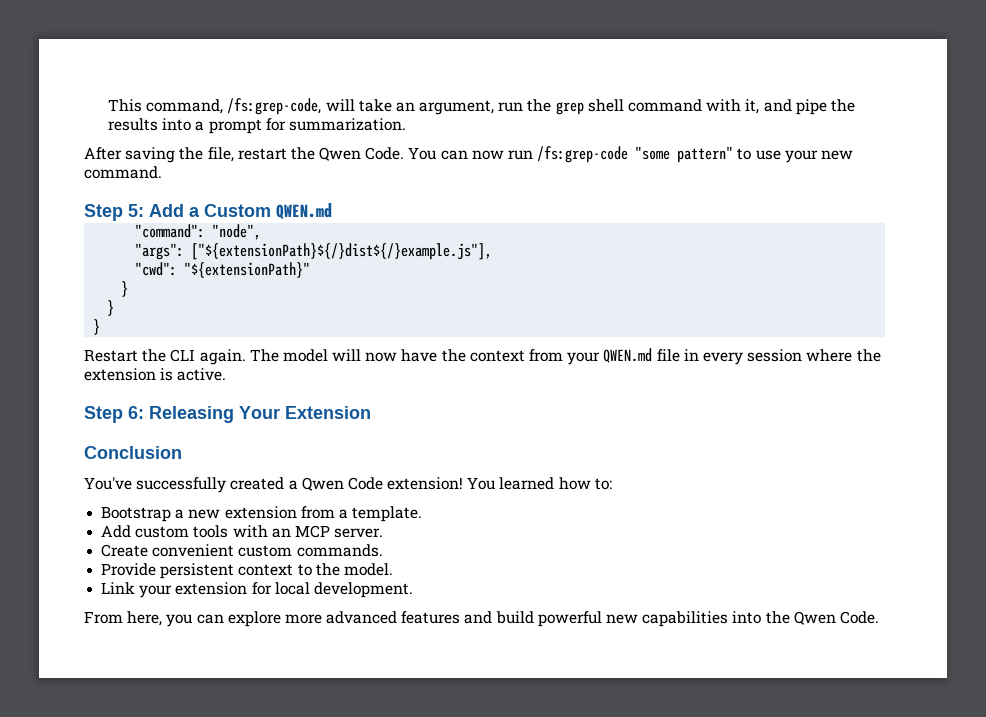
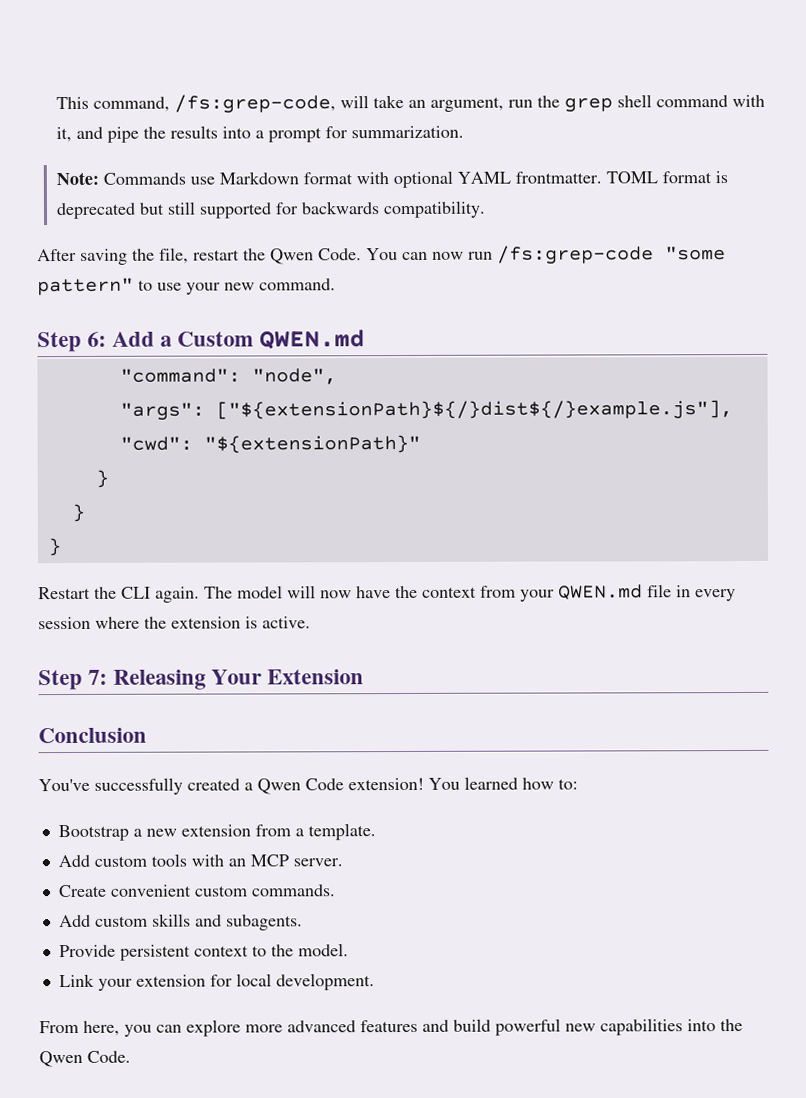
+ Note: Commands use Markdown format with optional YAML frontmatter. TOML format is deprecated but still supported for backwards compatibility.
- Step 5: Add a Custom QWEN.md
+ Step 6: Add a Custom QWEN.md
- Step 6: Releasing Your Extension
+ Step 7: Releasing Your Extension
+ Add custom skills and subagents.

